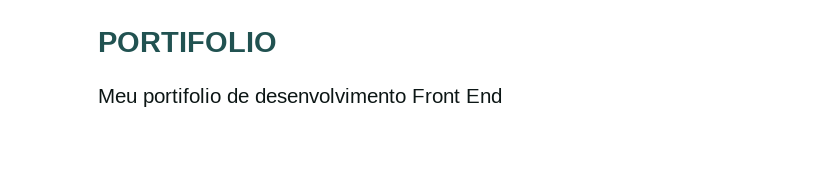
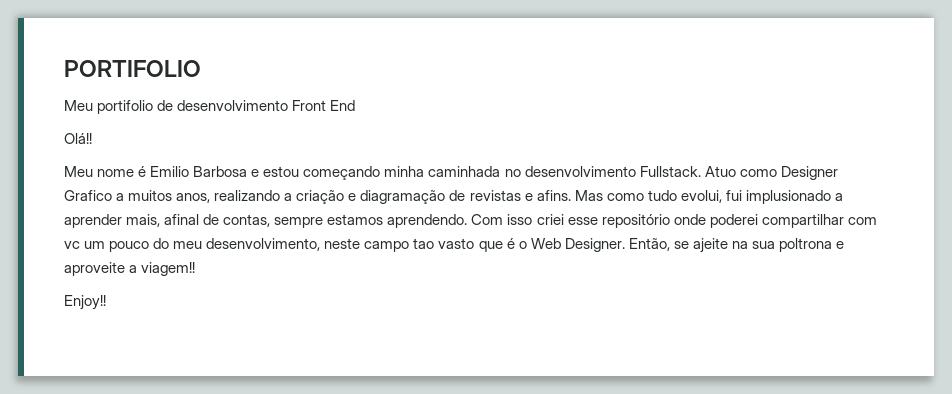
+ Olá!!
+ Meu nome é Emilio Barbosa e estou começando minha caminhada no desenvolvimento Fullstack. Atuo como Designer Grafico a muitos anos, realizando a criação e diagramação de revistas e afins. Mas como tudo evolui, fui implusionado a aprender mais, afinal de contas, sempre estamos aprendendo. Com isso criei esse repositório onde poderei compartilhar com vc um pouco do meu desenvolvimento, neste campo tao vasto que é o Web Designer. Então, se ajeite na sua poltrona e aproveite a viagem!!
+ Enjoy!!

